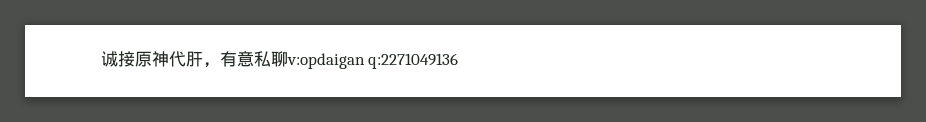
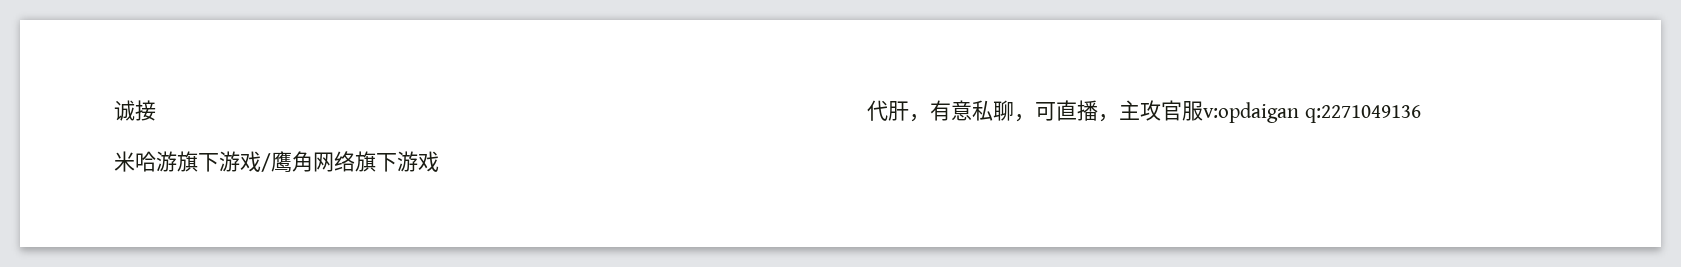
- 诚接原神代肝，有意私聊v:opdaigan q:2271049136
+ 诚接
+ 米哈游旗下游戏/鹰角网络旗下游戏
+ 代肝，有意私聊，可直播，主攻官服v:opdaigan q:2271049136

